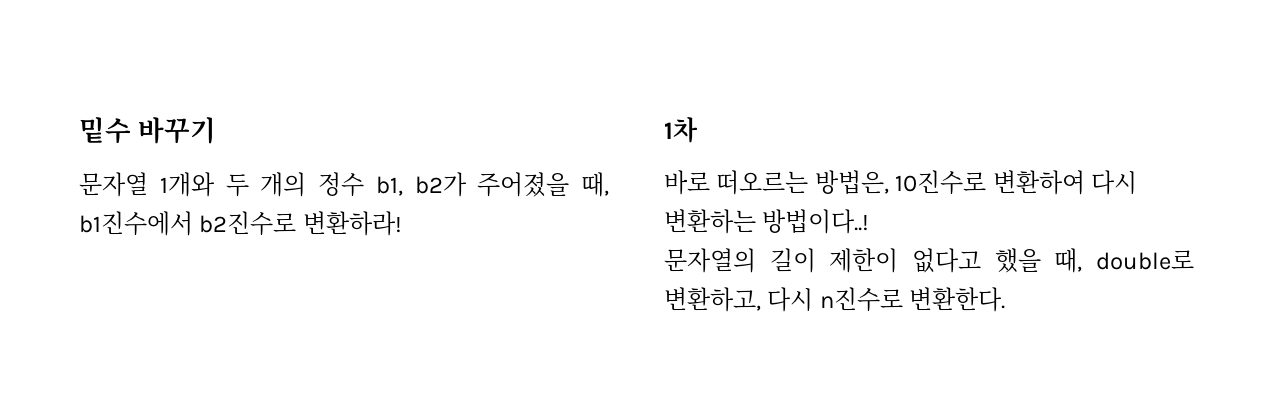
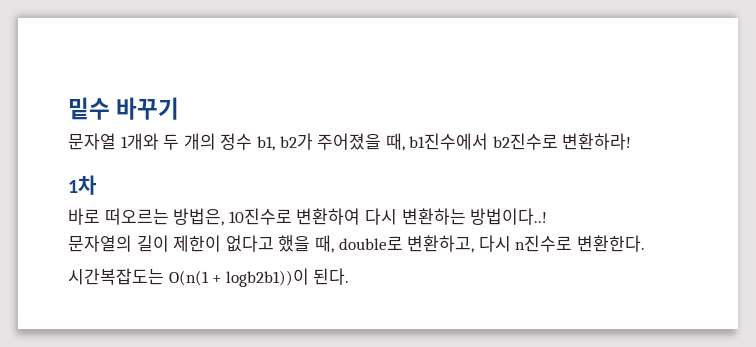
+ 시간복잡도는 O(n(1 + logb2b1))이 된다.

